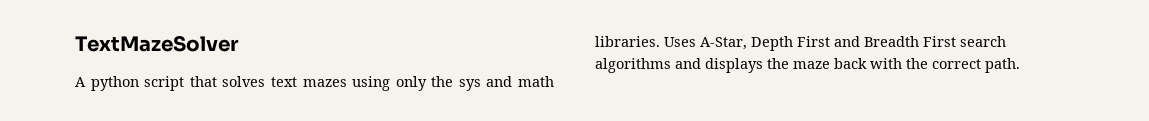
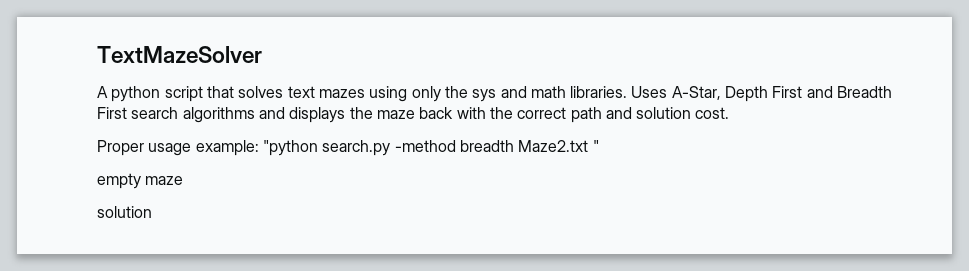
- Uses A-Star, Depth First and Breadth First search algorithms and displays the maze back with the correct path.
+ Uses A-Star, Depth First and Breadth First search algorithms and displays the maze back with the correct path and solution cost.
+ Proper usage example: "python search.py -method breadth Maze2.txt "
+ empty maze
+ solution

